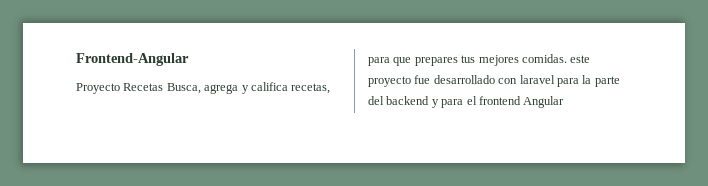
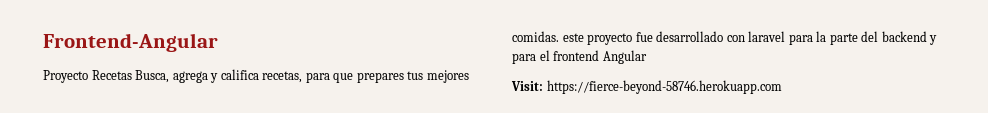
+ Visit: https://fierce-beyond-58746.herokuapp.com

